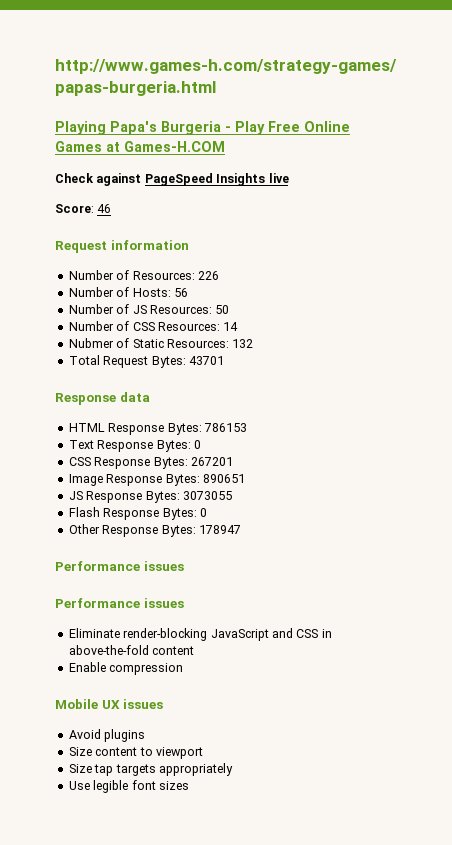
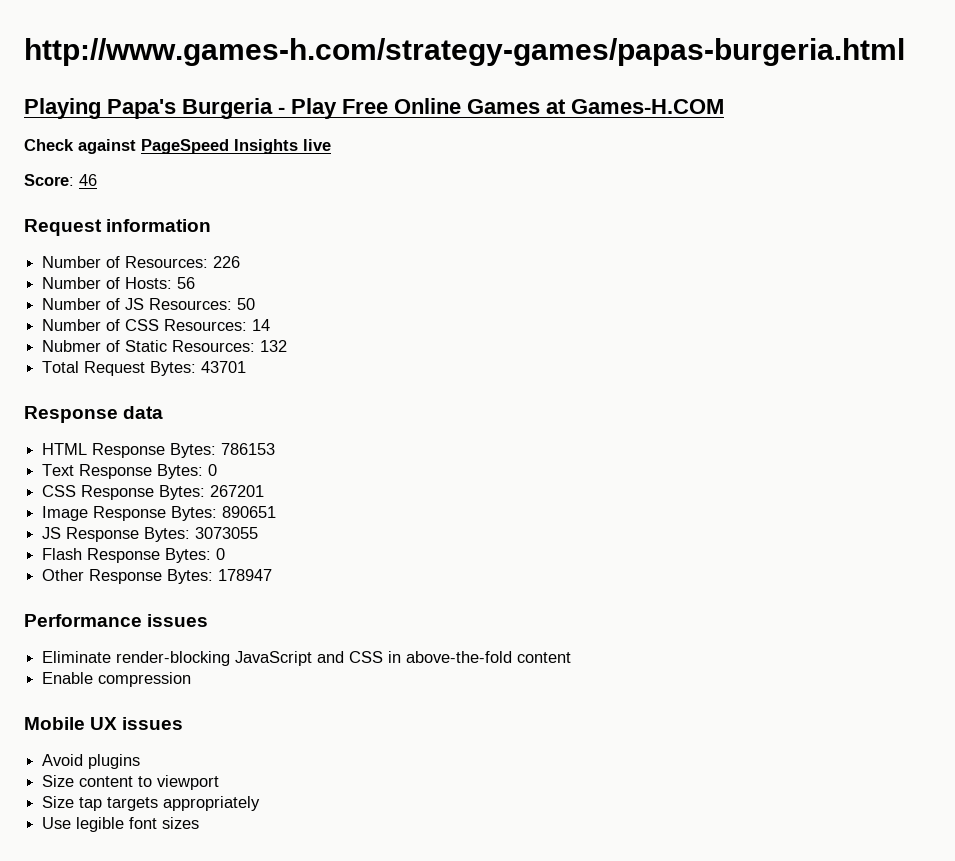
  Other Response Bytes: 178947
- Performance issues

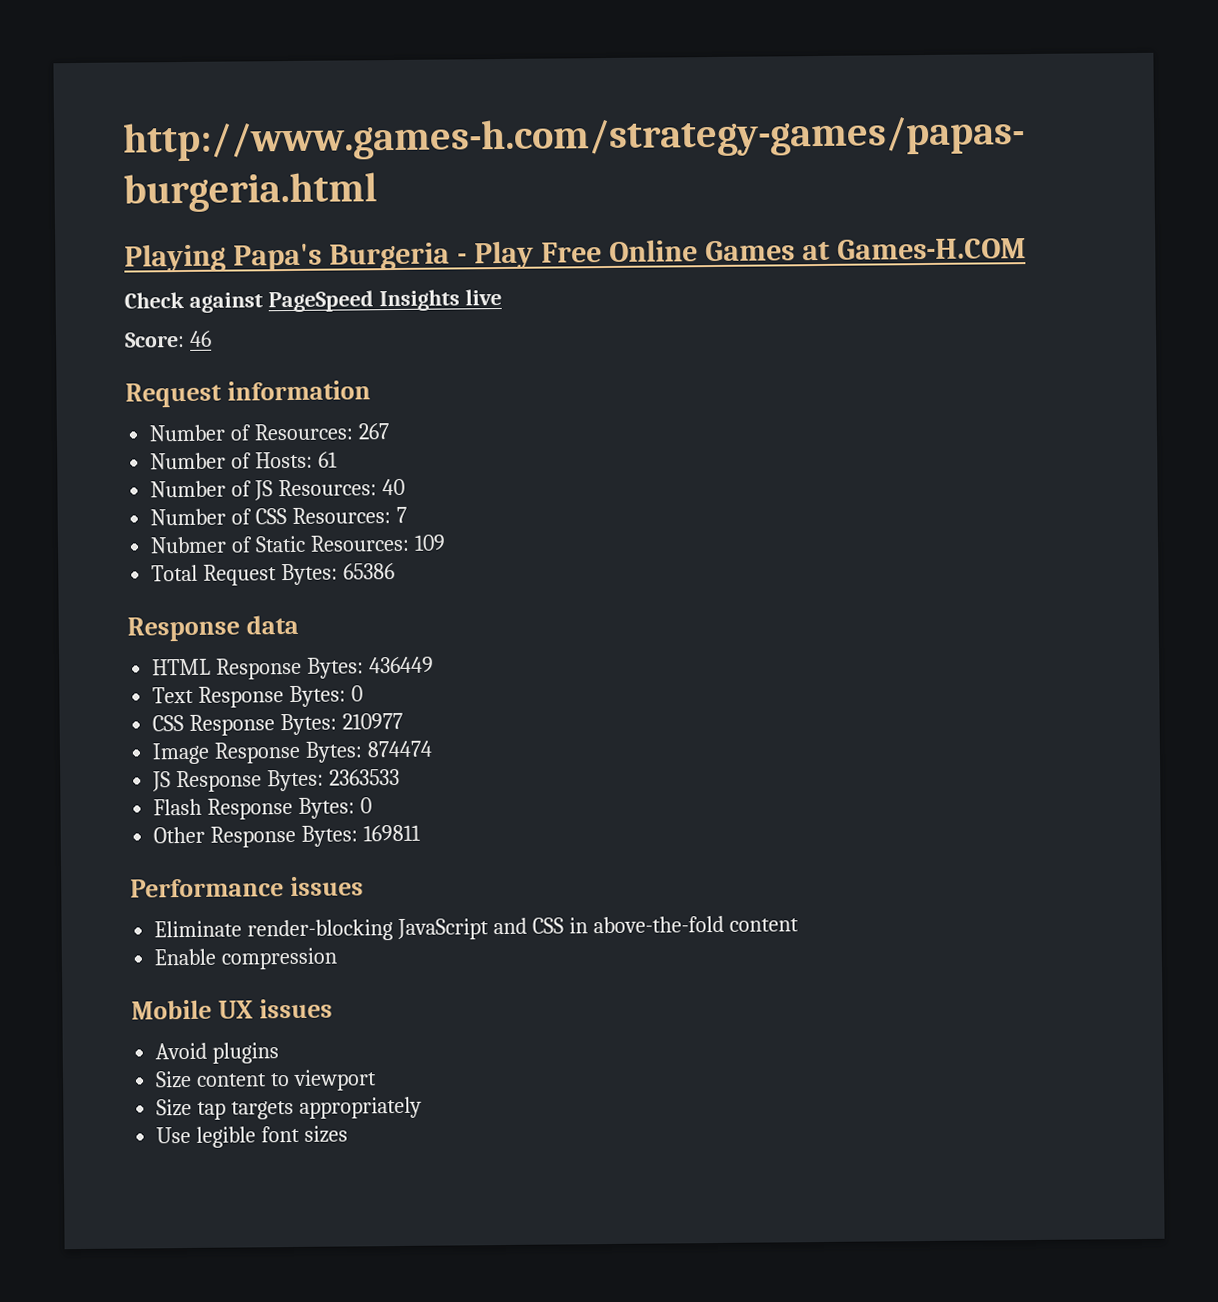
- Number of Resources: 226
+ Number of Resources: 267
- Number of Hosts: 56
+ Number of Hosts: 61
- Number of JS Resources: 50
+ Number of JS Resources: 40
- Number of CSS Resources: 14
+ Number of CSS Resources: 7
- Nubmer of Static Resources: 132
+ Nubmer of Static Resources: 109
- Total Request Bytes: 43701
+ Total Request Bytes: 65386
- HTML Response Bytes: 786153
+ HTML Response Bytes: 436449
- CSS Response Bytes: 267201
+ CSS Response Bytes: 210977
- Image Response Bytes: 890651
+ Image Response Bytes: 874474
- JS Response Bytes: 3073055
+ JS Response Bytes: 2363533
- Other Response Bytes: 178947
+ Other Response Bytes: 169811

